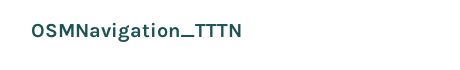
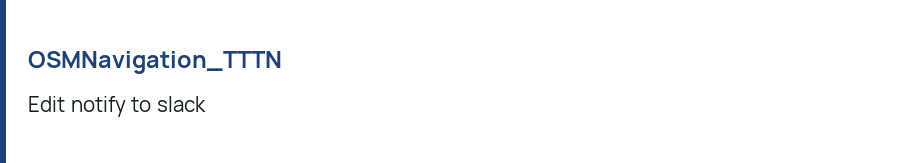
+ Edit notify to slack

